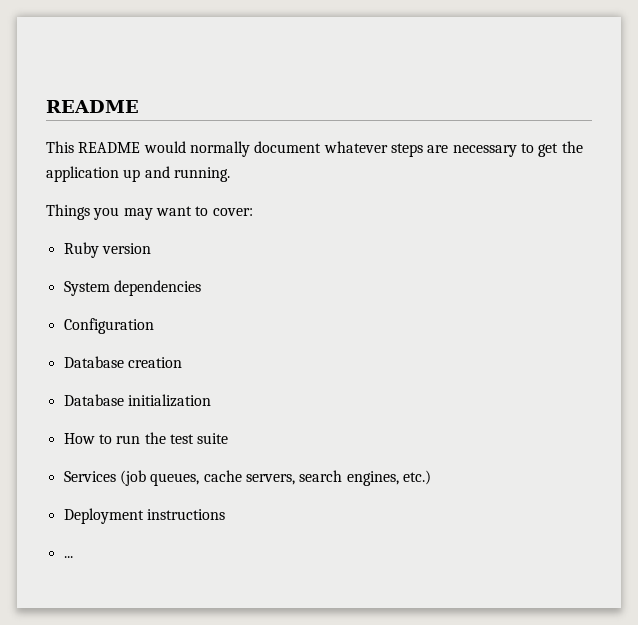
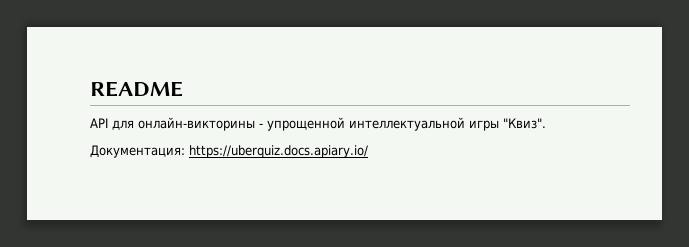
- This README would normally document whatever steps are necessary to get the application up and running.
- Things you may want to cover:
- Ruby version
- System dependencies
- Configuration
- Database creation
- Database initialization
- How to run the test suite
- Services (job queues, cache servers, search engines, etc.)
- Deployment instructions
- ...
+ API для онлайн-викторины - упрощенной интеллектуальной игры "Квиз".
+ Документация: https://uberquiz.docs.apiary.io/

